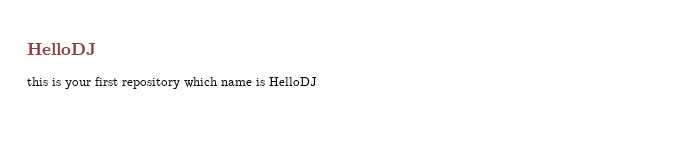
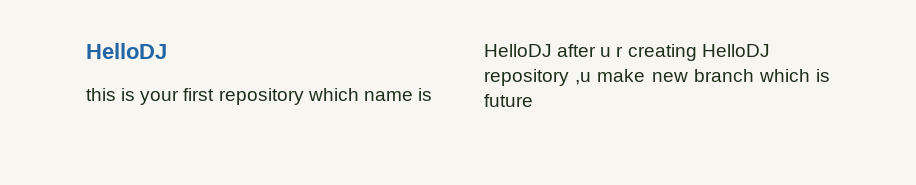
- this is your first repository which name is HelloDJ
+ this is your first repository which name is HelloDJ after u r creating HelloDJ repository ,u make new branch which is future

